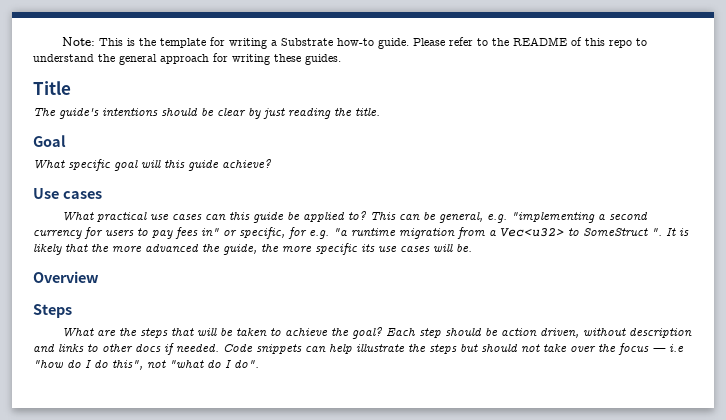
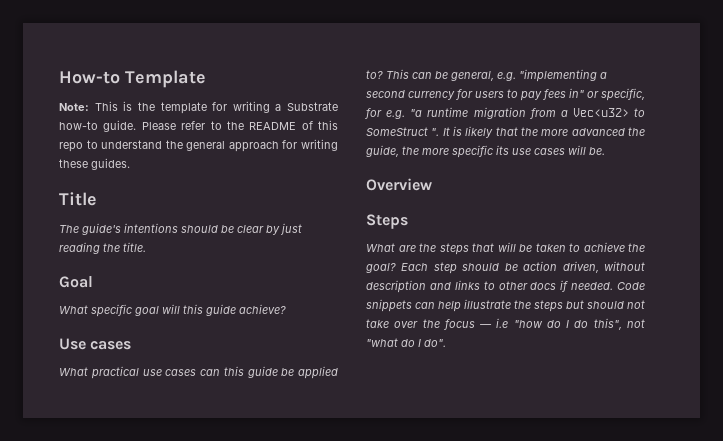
+ How-to Template

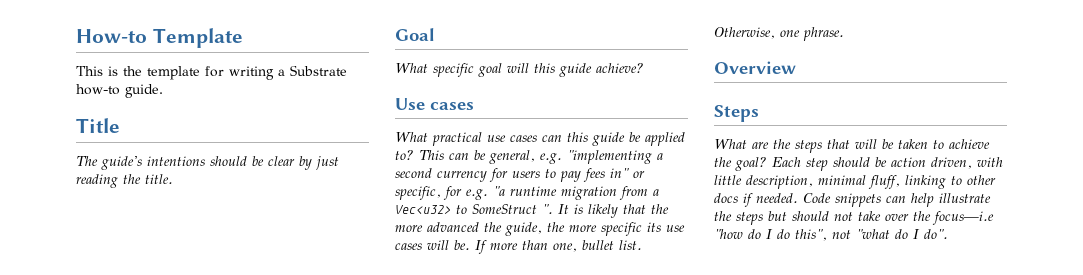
- Note: This is the template for writing a Substrate how-to guide. Please refer to the README of this repo to understand the general approach for writing these guides.
+ This is the template for writing a Substrate how-to guide.
+ If more than one, bullet list. Otherwise, one phrase.
- Each step should be action driven, without description and links to other docs if needed.
+ Each step should be action driven, with little description, minimal fluff, linking to other docs if needed.
- Code snippets can help illustrate the steps but should not take over the focus — i.e "how do I do this", not "what do I do".
+ Code snippets can help illustrate the steps but should not take over the focus—i.e "how do I do this", not "what do I do".

